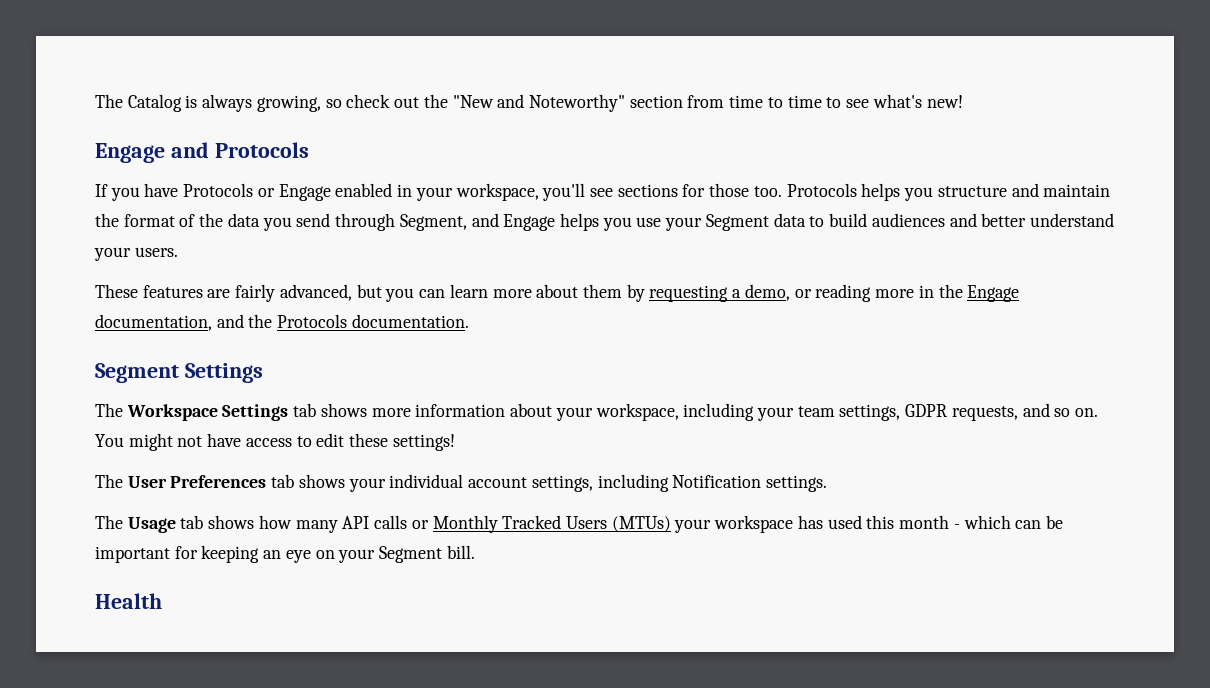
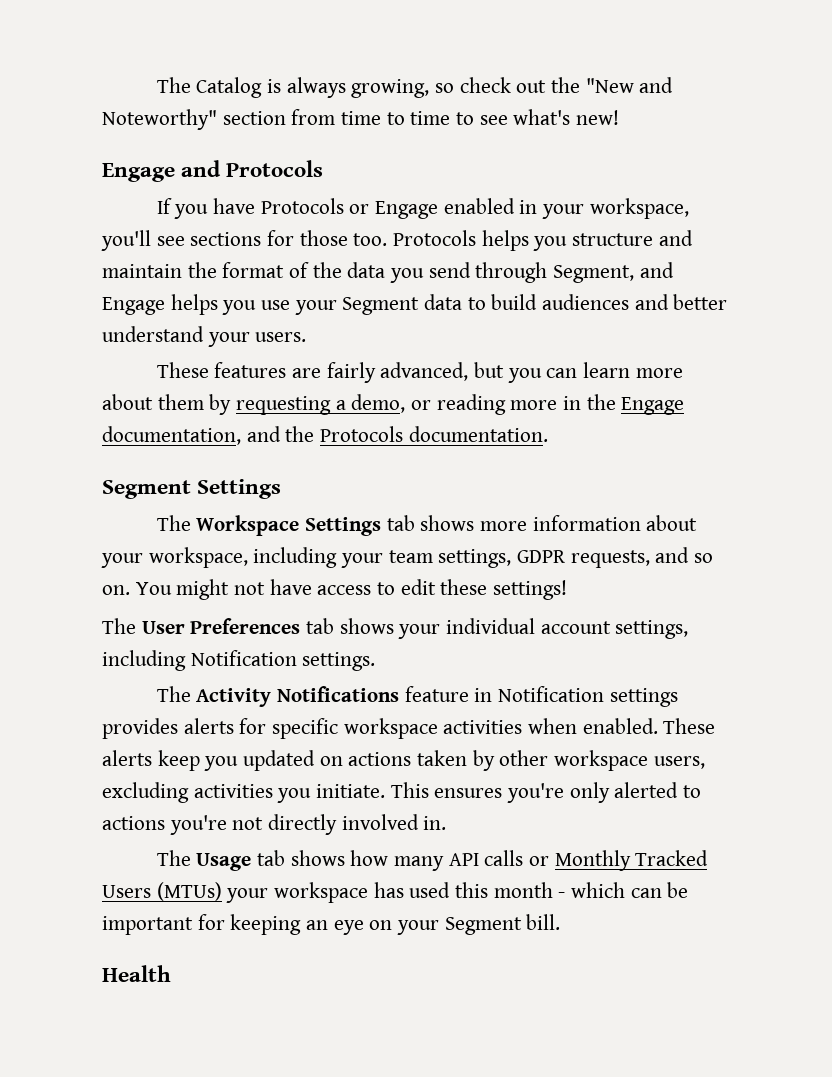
+ The Activity Notifications feature in Notification settings provides alerts for specific workspace activities when enabled. These alerts keep you updated on actions taken by other workspace users, excluding activities you initiate. This ensures you're only alerted to actions you're not directly involved in.

